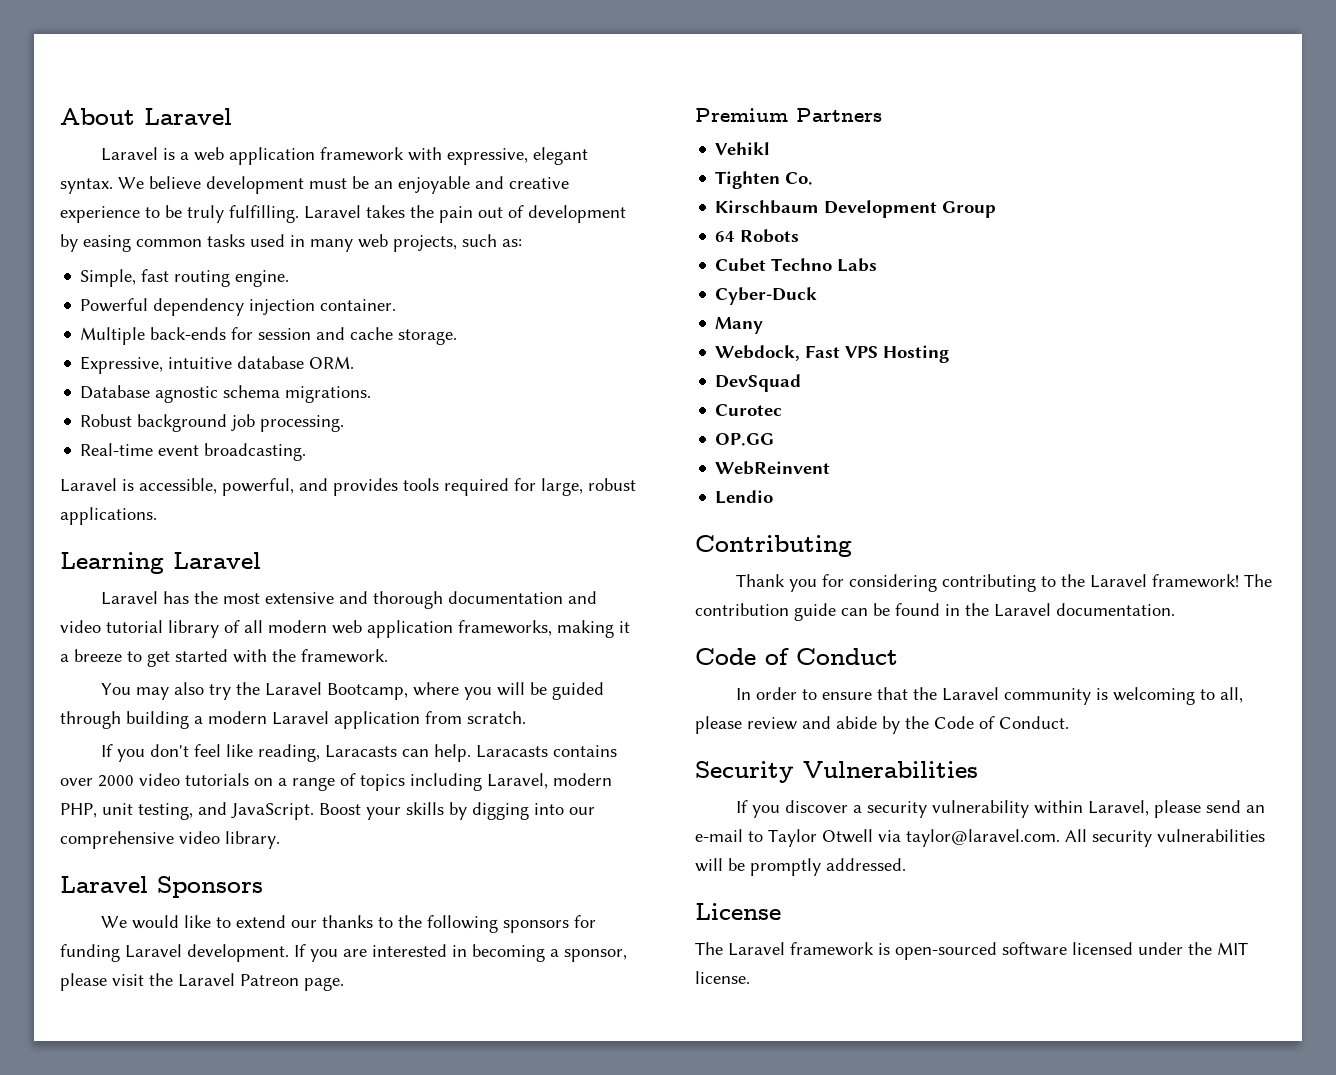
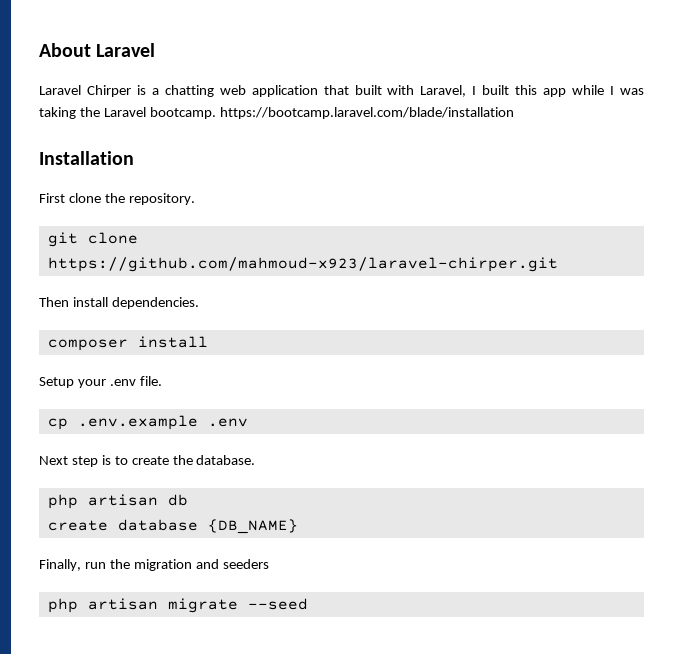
- Laravel is a web application framework with expressive, elegant syntax. We believe development must be an enjoyable and creative experience to be truly fulfilling. Laravel takes the pain out of development by easing common tasks used in many web projects, such as:
- Simple, fast routing engine.
- Powerful dependency injection container.
- Multiple back-ends for session and cache storage.
- Expressive, intuitive database ORM.
- Database agnostic schema migrations.
- Robust background job processing.
- Real-time event broadcasting.
- Laravel is accessible, powerful, and provides tools required for large, robust applications.
- Learning Laravel
- Laravel has the most extensive and thorough documentation and video tutorial library of all modern web application frameworks, making it a breeze to get started with the framework.
- You may also try the Laravel Bootcamp, where you will be guided through building a modern Laravel application from scratch.
- If you don't feel like reading, Laracasts can help. Laracasts contains over 2000 video tutorials on a range of topics including Laravel, modern PHP, unit testing, and JavaScript. Boost your skills by digging into our comprehensive video library.
- Laravel Sponsors
- We would like to extend our thanks to the following sponsors for funding Laravel development. If you are interested in becoming a sponsor, please visit the Laravel Patreon page.
- Premium Partners
- Vehikl
- Tighten Co.
- Kirschbaum Development Group
- 64 Robots
- Cubet Techno Labs
- Cyber-Duck
- Many
- Webdock, Fast VPS Hosting
- DevSquad
- Curotec
- OP.GG
- WebReinvent
- Lendio
- Contributing
- Thank you for considering contributing to the Laravel framework! The contribution guide can be found in the Laravel documentation.
- Code of Conduct
- In order to ensure that the Laravel community is welcoming to all, please review and abide by the Code of Conduct.
- Security Vulnerabilities
- If you discover a security vulnerability within Laravel, please send an e-mail to Taylor Otwell via taylor@laravel.com. All security vulnerabilities will be promptly addressed.
- License
- The Laravel framework is open-sourced software licensed under the MIT license.
+ Laravel Chirper is a chatting web application that built with Laravel, I built this app while I was taking the Laravel bootcamp. https://bootcamp.laravel.com/blade/installation
+ Installation
+ First clone the repository.
+ git clone https://github.com/mahmoud-x923/laravel-chirper.git
+ Then install dependencies.
+ composer install
+ Setup your .env file.
+ cp .env.example .env
+ Next step is to create the database.
+ php artisan db
+ create database {DB_NAME}
+ Finally, run the migration and seeders
+ php artisan migrate --seed

